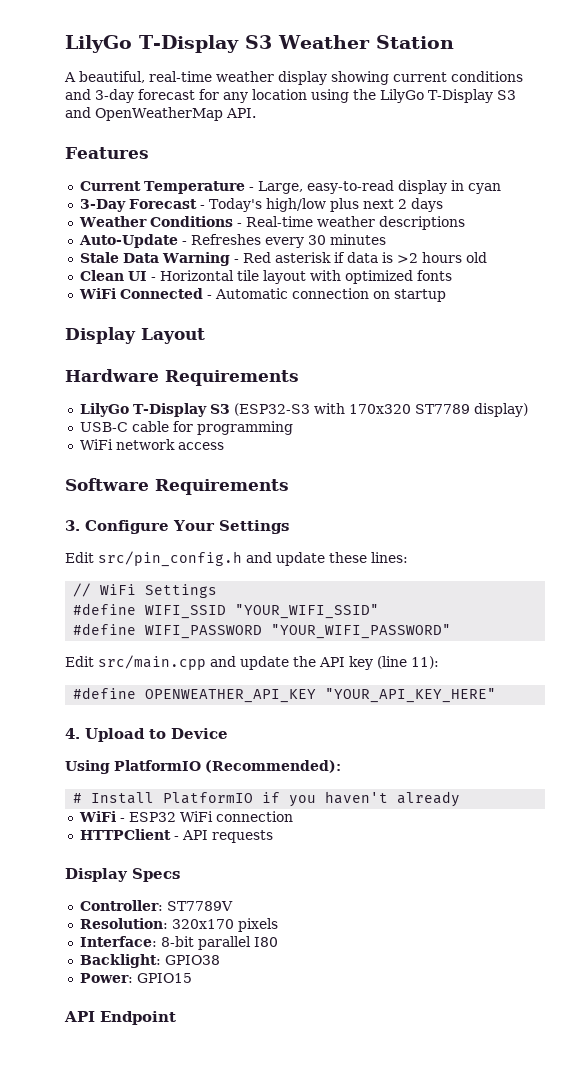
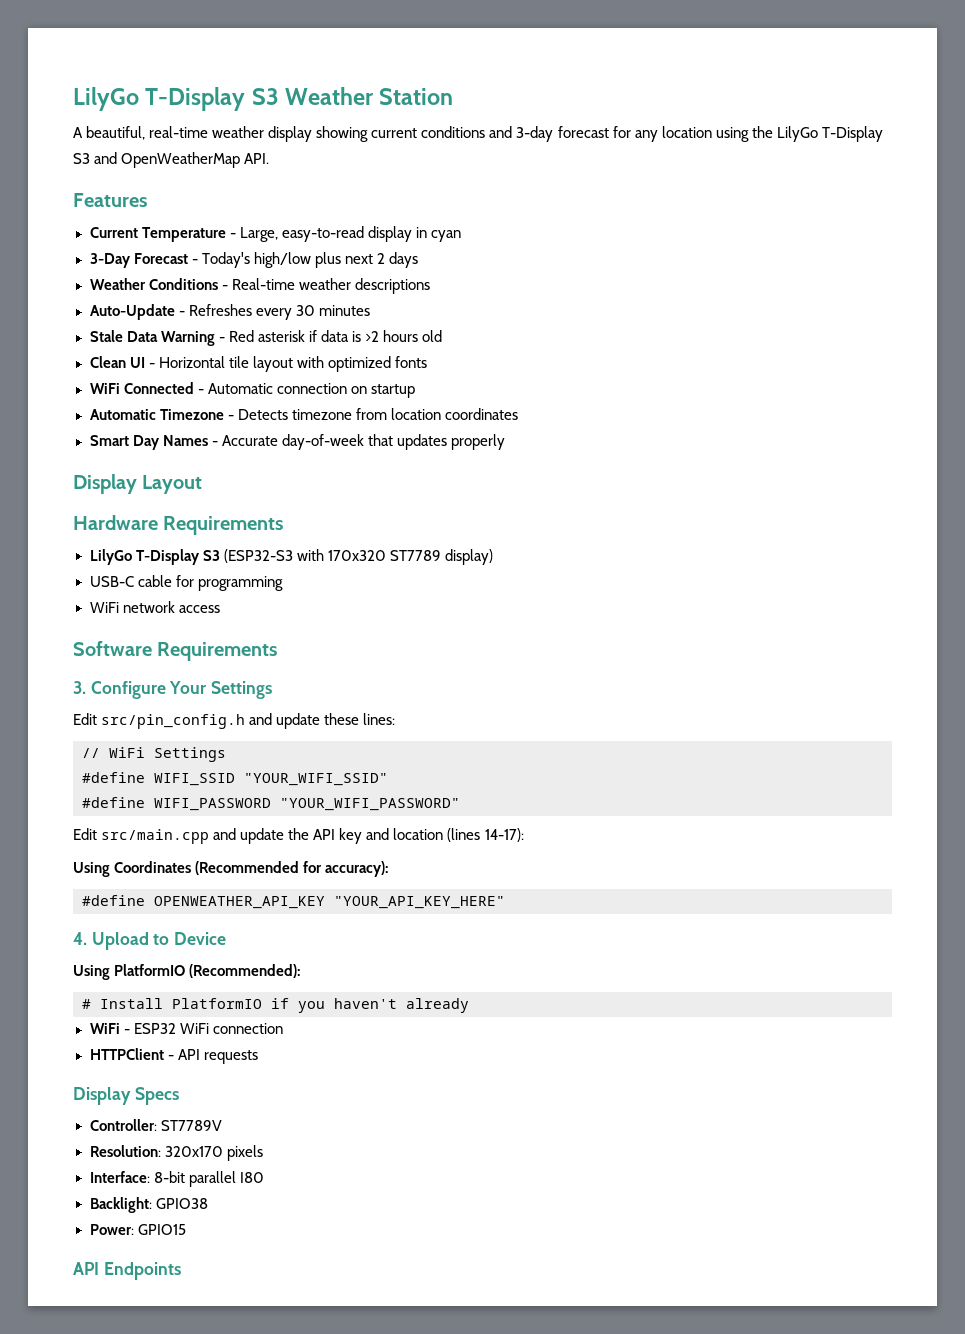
+ Automatic Timezone - Detects timezone from location coordinates
+ Smart Day Names - Accurate day-of-week that updates properly
- Edit src/main.cpp and update the API key (line 11):
+ Edit src/main.cpp and update the API key and location (lines 14-17):
+ Using Coordinates (Recommended for accuracy):
- API Endpoint
+ API Endpoints

